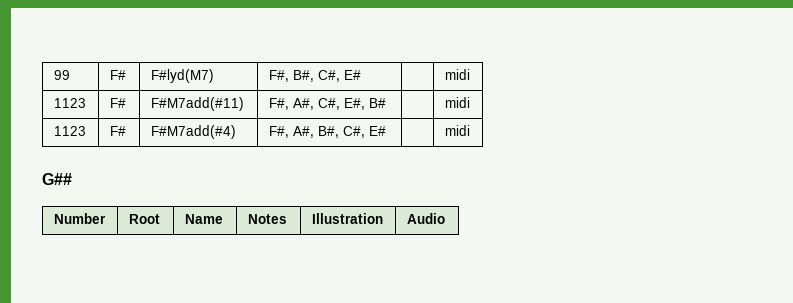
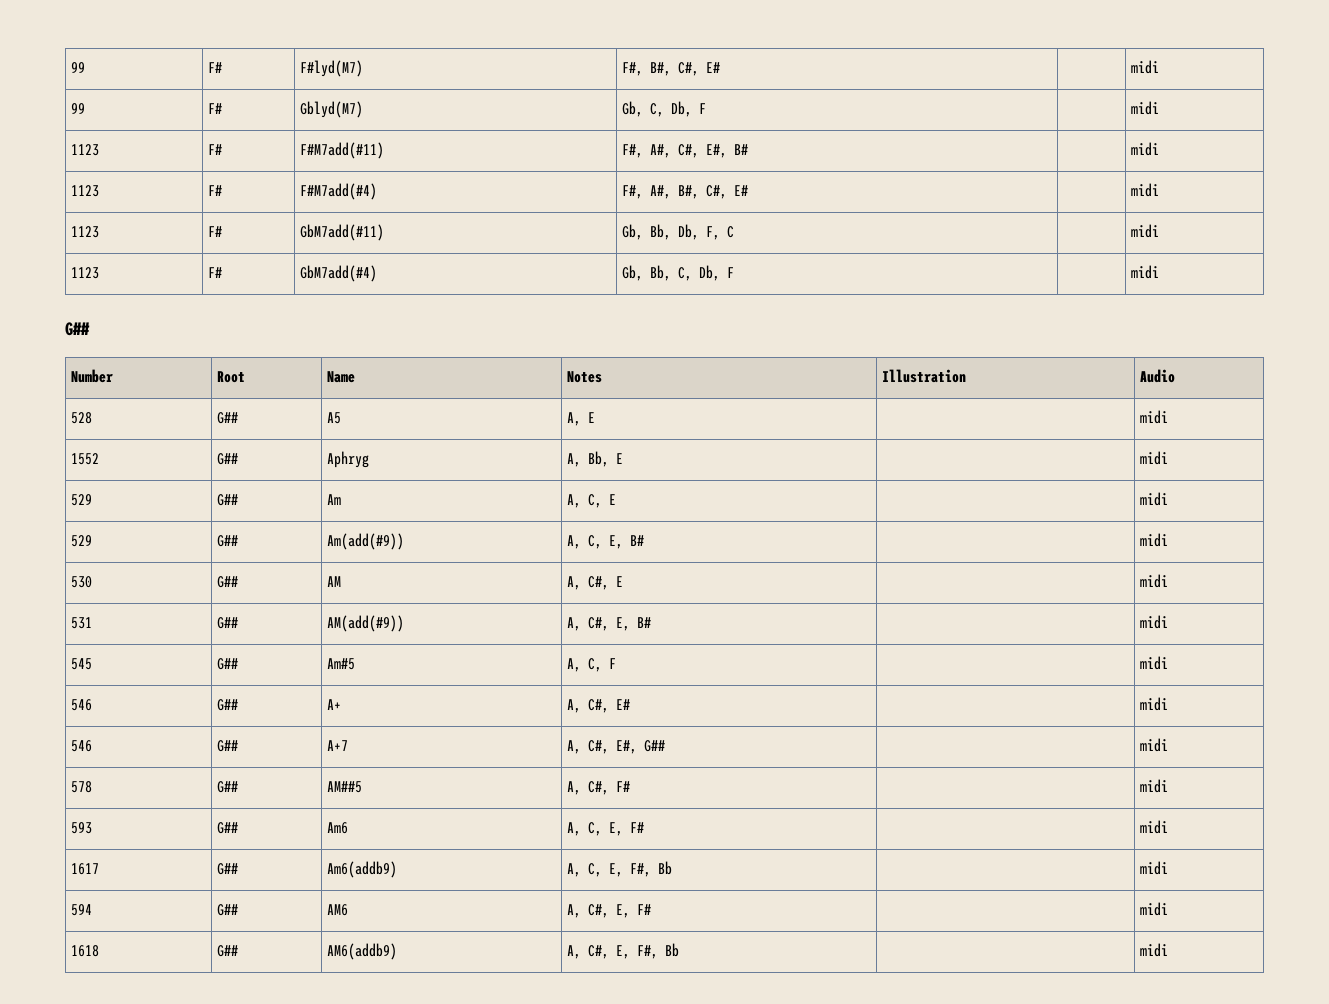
+ 99 | F# | Gblyd(M7) | Gb, C, Db, F | | midi
+ 1123 | F# | GbM7add(#11) | Gb, Bb, Db, F, C | | midi
+ 1123 | F# | GbM7add(#4) | Gb, Bb, C, Db, F | | midi
+ 528 | G## | A5 | A, E | | midi
+ 1552 | G## | Aphryg | A, Bb, E | | midi
+ 529 | G## | Am | A, C, E | | midi
+ 529 | G## | Am(add(#9)) | A, C, E, B# | | midi
+ 530 | G## | AM | A, C#, E | | midi
+ 531 | G## | AM(add(#9)) | A, C#, E, B# | | midi
+ 545 | G## | Am#5 | A, C, F | | midi
+ 546 | G## | A+ | A, C#, E# | | midi
+ 546 | G## | A+7 | A, C#, E#, G## | | midi
+ 578 | G## | AM##5 | A, C#, F# | | midi
+ 593 | G## | Am6 | A, C, E, F# | | midi
+ 1617 | G## | Am6(addb9) | A, C, E, F#, Bb | | midi
+ 594 | G## | AM6 | A, C#, E, F# | | midi
+ 1618 | G## | AM6(addb9) | A, C#, E, F#, Bb | | midi

